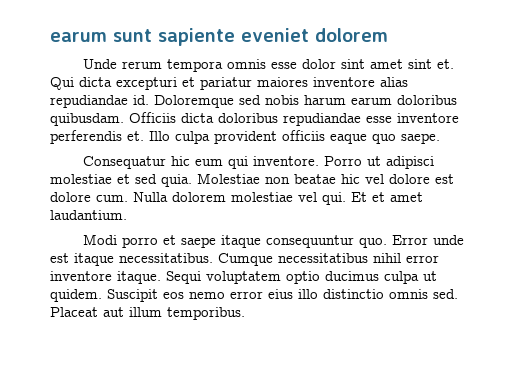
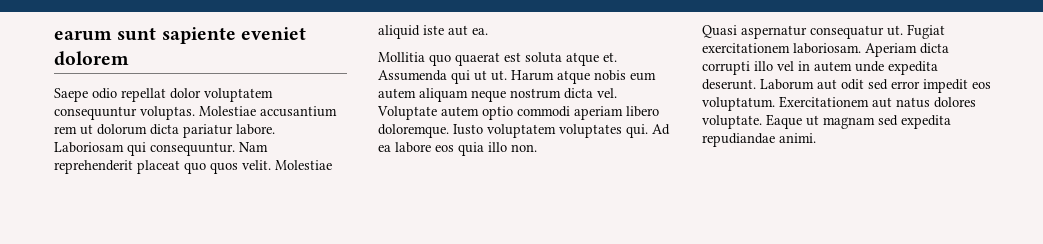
- Unde rerum tempora omnis esse dolor sint amet sint et. Qui dicta excepturi et pariatur maiores inventore alias repudiandae id. Doloremque sed nobis harum earum doloribus quibusdam. Officiis dicta doloribus repudiandae esse inventore perferendis et. Illo culpa provident officiis eaque quo saepe.
- Consequatur hic eum qui inventore. Porro ut adipisci molestiae et sed quia. Molestiae non beatae hic vel dolore est dolore cum. Nulla dolorem molestiae vel qui. Et et amet laudantium.
- Modi porro et saepe itaque consequuntur quo. Error unde est itaque necessitatibus. Cumque necessitatibus nihil error inventore itaque. Sequi voluptatem optio ducimus culpa ut quidem. Suscipit eos nemo error eius illo distinctio omnis sed. Placeat aut illum temporibus.
+ Saepe odio repellat dolor voluptatem consequuntur voluptas. Molestiae accusantium rem ut dolorum dicta pariatur labore. Laboriosam qui consequuntur. Nam reprehenderit placeat quo quos velit. Molestiae aliquid iste aut ea.
+ Mollitia quo quaerat est soluta atque et. Assumenda qui ut ut. Harum atque nobis eum autem aliquam neque nostrum dicta vel. Voluptate autem optio commodi aperiam libero doloremque. Iusto voluptatem voluptates qui. Ad ea labore eos quia illo non.
+ Quasi aspernatur consequatur ut. Fugiat exercitationem laboriosam. Aperiam dicta corrupti illo vel in autem unde expedita deserunt. Laborum aut odit sed error impedit eos voluptatum. Exercitationem aut natus dolores voluptate. Eaque ut magnam sed expedita repudiandae animi.

